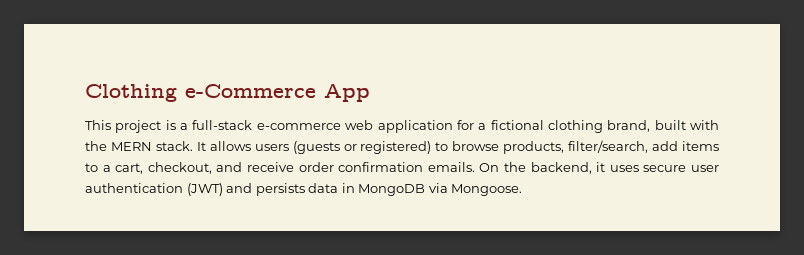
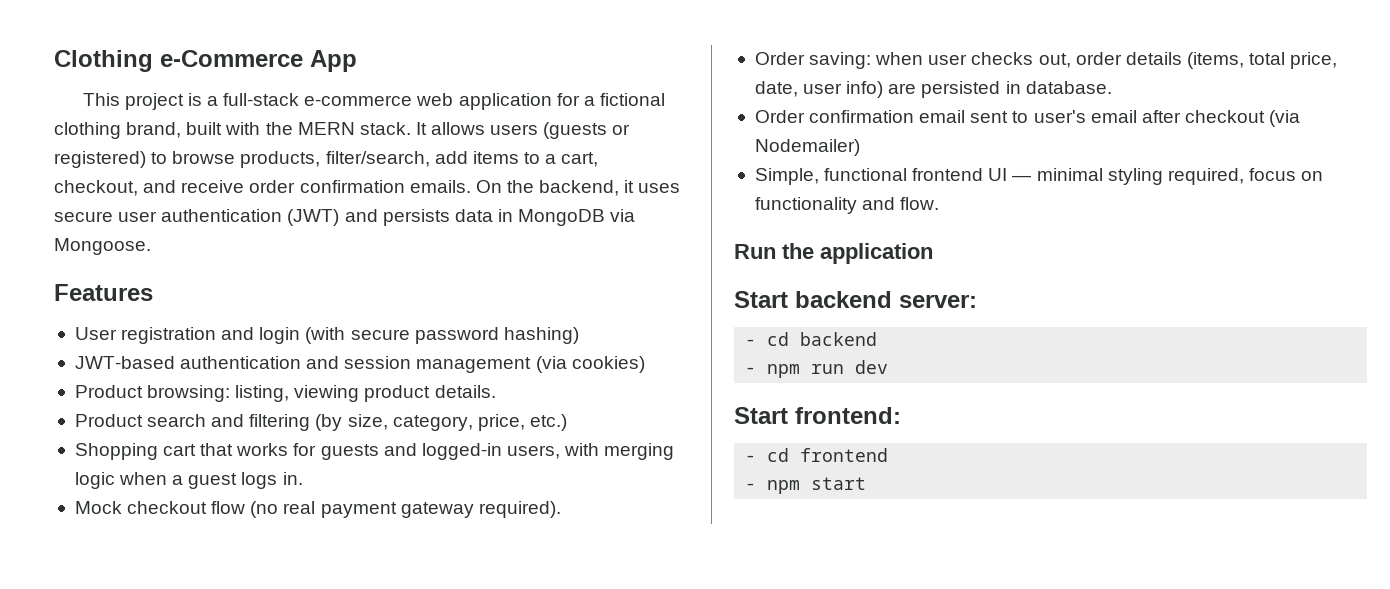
+ Features
+ User registration and login (with secure password hashing)
+ JWT-based authentication and session management (via cookies)
+ Product browsing: listing, viewing product details.
+ Product search and filtering (by size, category, price, etc.)
+ Shopping cart that works for guests and logged-in users, with merging logic when a guest logs in.
+ Mock checkout flow (no real payment gateway required).
+ Order saving: when user checks out, order details (items, total price, date, user info) are persisted in database.
+ Order confirmation email sent to user's email after checkout (via Nodemailer)
+ Simple, functional frontend UI — minimal styling required, focus on functionality and flow.
+ Run the application
+ Start backend server:
+ - cd backend
+ - npm run dev
+ Start frontend:
+ - cd frontend
+ - npm start

